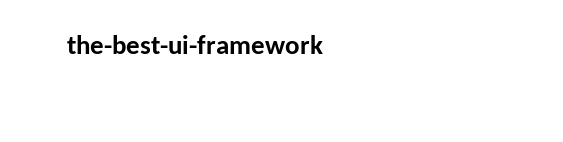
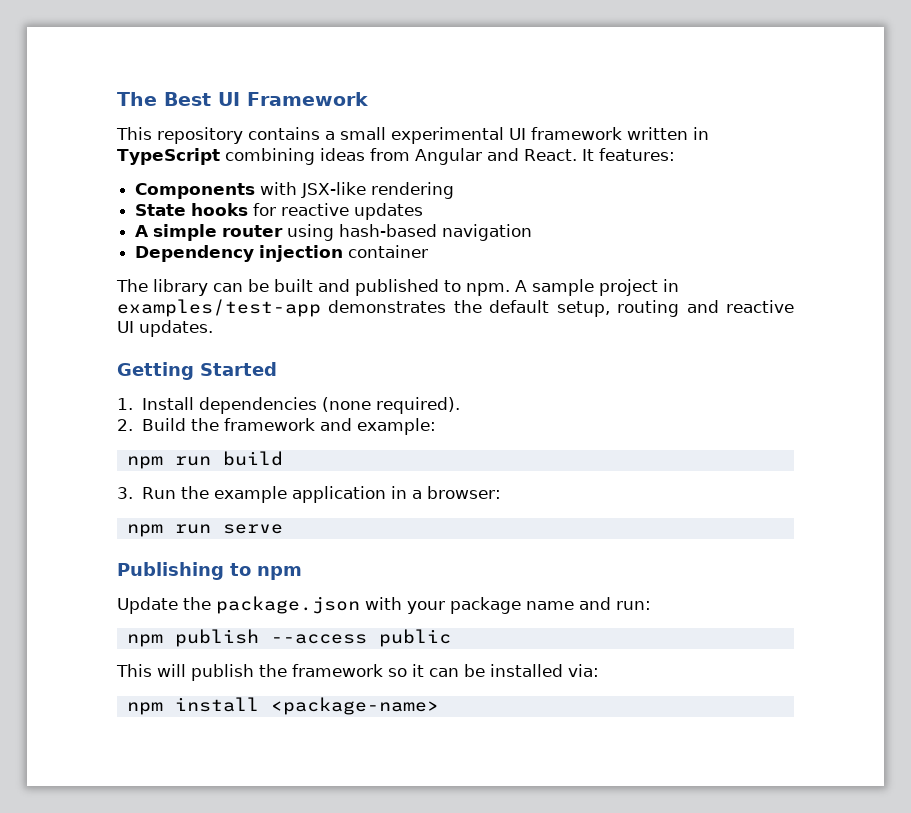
- the-best-ui-framework
+ The Best UI Framework
+ This repository contains a small experimental UI framework written in TypeScript combining ideas from Angular and React. It features:
+ Components with JSX-like rendering
+ State hooks for reactive updates
+ A simple router using hash-based navigation
+ Dependency injection container
+ The library can be built and published to npm. A sample project in examples/test-app demonstrates the default setup, routing and reactive UI updates.
+ Getting Started
+ 1. Install dependencies (none required).
+ 2. Build the framework and example:
+ npm run build
+ 3. Run the example application in a browser:
+ npm run serve
+ Publishing to npm
+ Update the package.json with your package name and run:
+ npm publish --access public
+ This will publish the framework so it can be installed via:
+ npm install <package-name>

